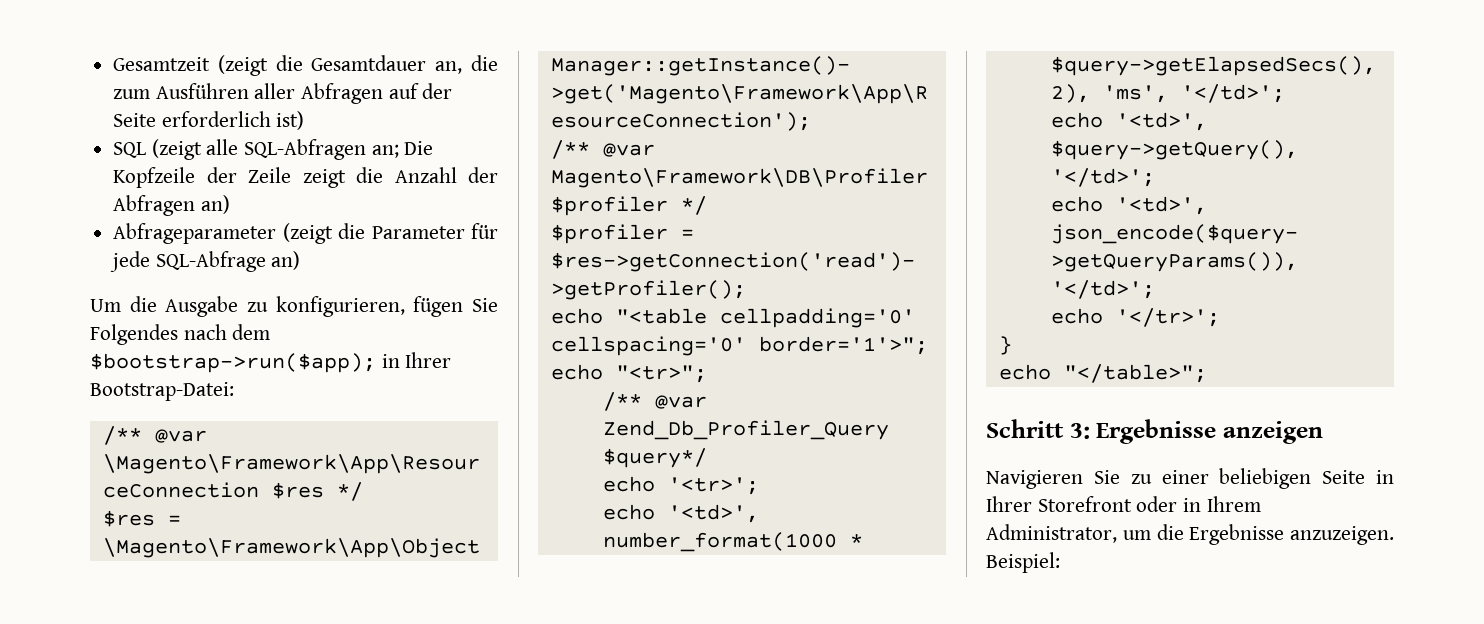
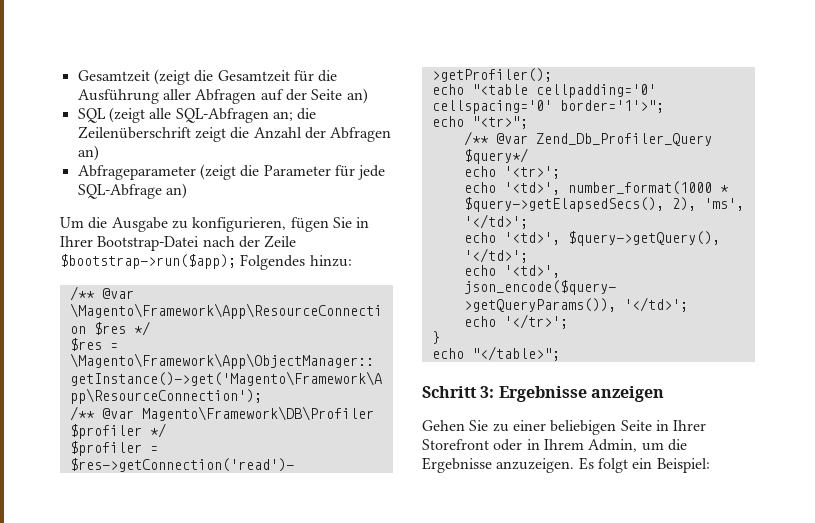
- Gesamtzeit (zeigt die Gesamtdauer an, die zum Ausführen aller Abfragen auf der Seite erforderlich ist)
+ Gesamtzeit (zeigt die Gesamtzeit für die Ausführung aller Abfragen auf der Seite an)
- SQL (zeigt alle SQL-Abfragen an; Die Kopfzeile der Zeile zeigt die Anzahl der Abfragen an)
+ SQL (zeigt alle SQL-Abfragen an; die Zeilenüberschrift zeigt die Anzahl der Abfragen an)
- Um die Ausgabe zu konfigurieren, fügen Sie Folgendes nach dem $bootstrap->run($app); in Ihrer Bootstrap-Datei:
+ Um die Ausgabe zu konfigurieren, fügen Sie in Ihrer Bootstrap-Datei nach der Zeile $bootstrap->run($app); Folgendes hinzu:
- Navigieren Sie zu einer beliebigen Seite in Ihrer Storefront oder in Ihrem Administrator, um die Ergebnisse anzuzeigen.
+ Gehen Sie zu einer beliebigen Seite in Ihrer Storefront oder in Ihrem Admin, um die Ergebnisse anzuzeigen.
- Beispiel:
+ Es folgt ein Beispiel:

